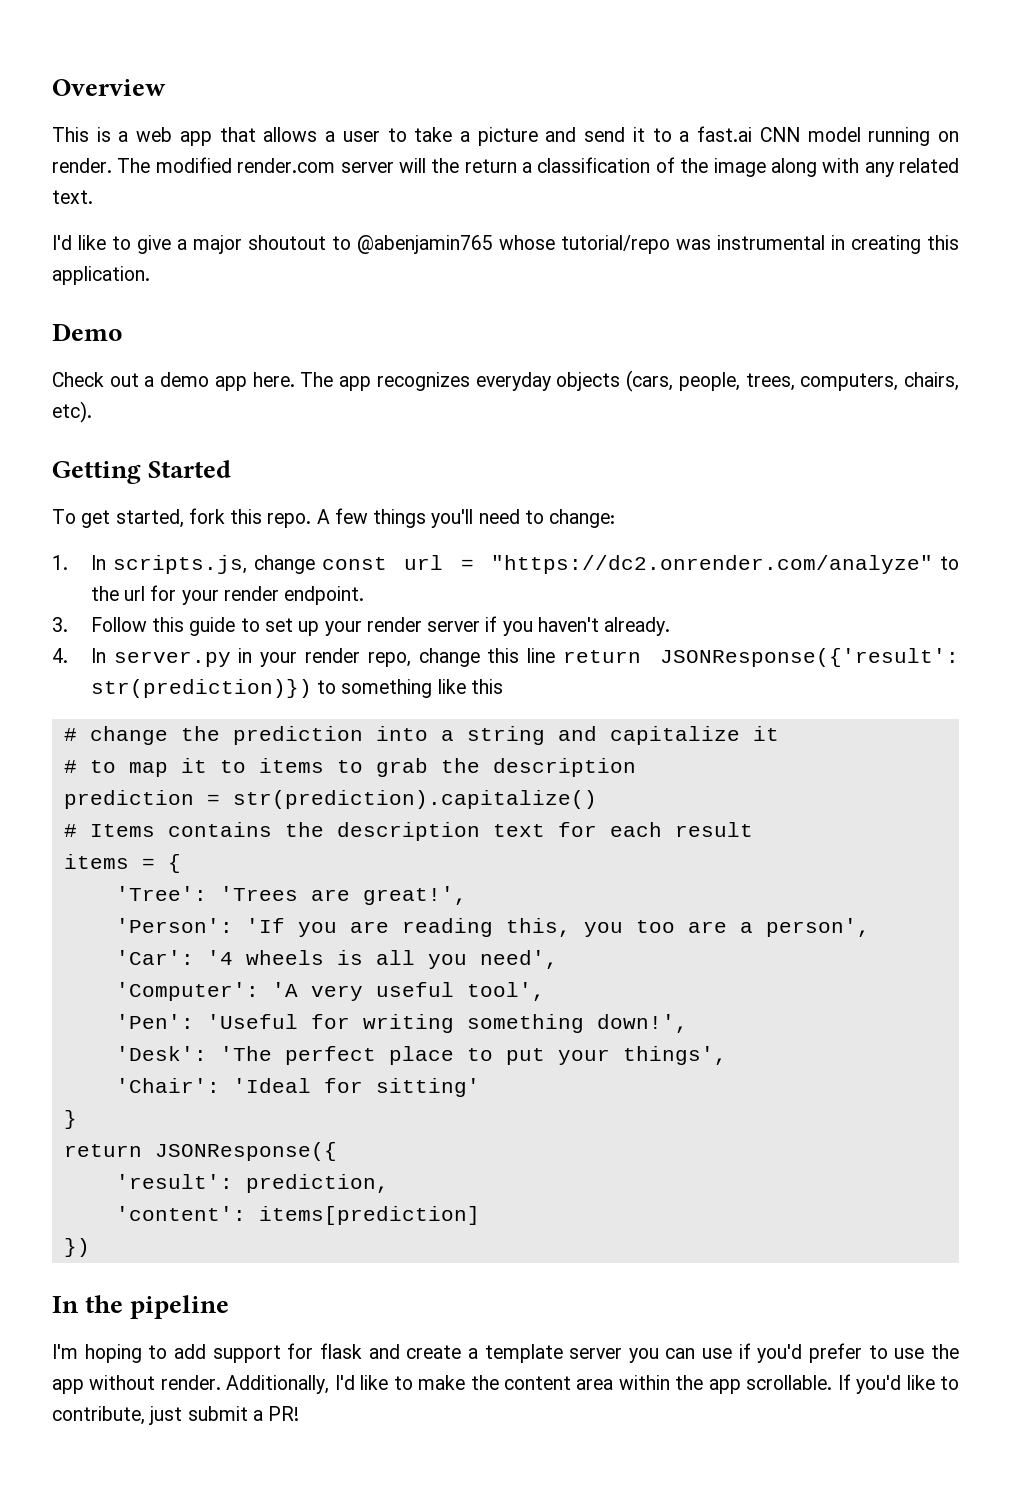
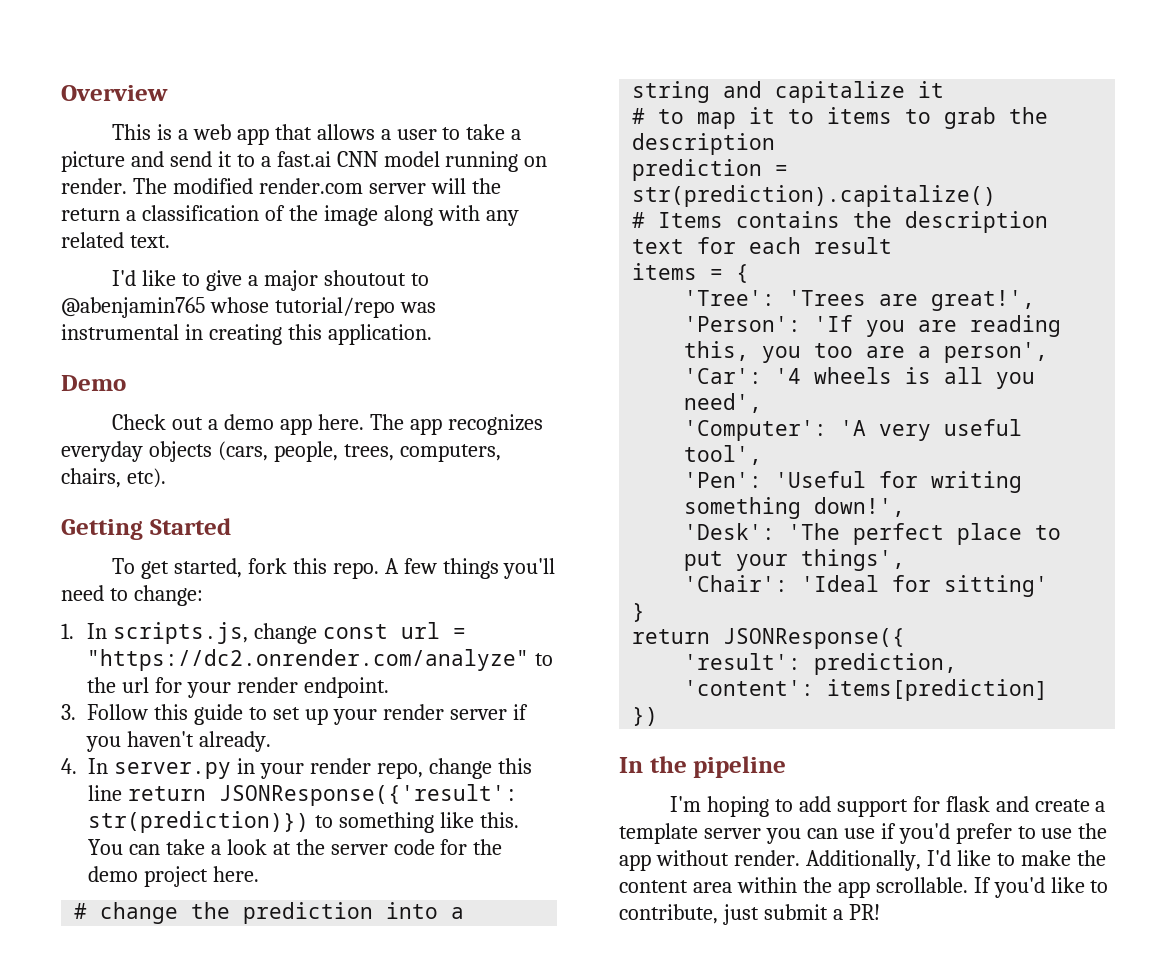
- 4. In server.py in your render repo, change this line return JSONResponse({'result': str(prediction)}) to something like this
+ 4. In server.py in your render repo, change this line return JSONResponse({'result': str(prediction)}) to something like this. You can take a look at the server code for the demo project here.

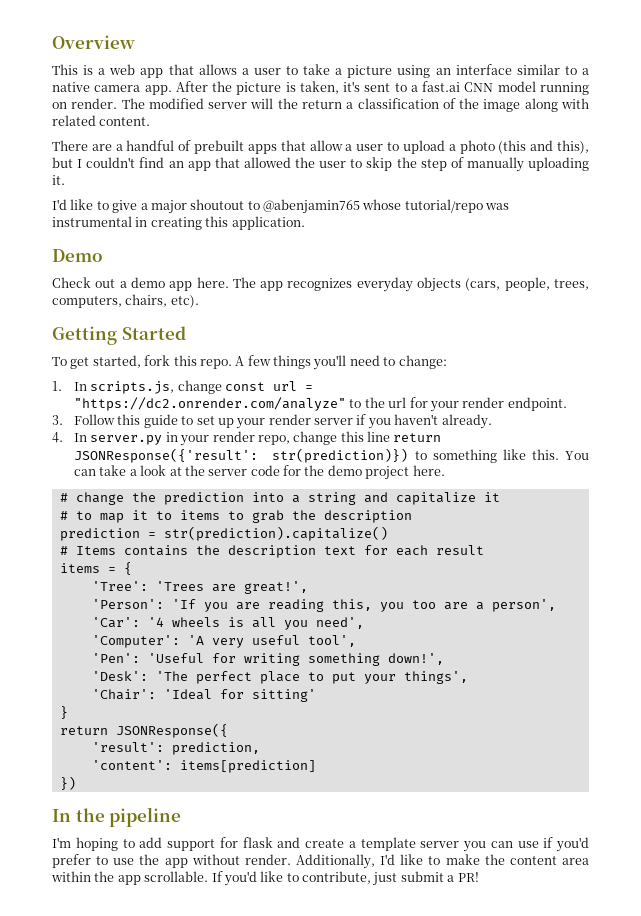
- This is a web app that allows a user to take a picture and send it to a fast.ai CNN model running on render.
+ This is a web app that allows a user to take a picture using an interface similar to a native camera app. After the picture is taken, it's sent to a fast.ai CNN model running on render.
- The modified render.com server will the return a classification of the image along with any related text.
+ The modified server will the return a classification of the image along with related content.
+ There are a handful of prebuilt apps that allow a user to upload a photo (this and this), but I couldn't find an app that allowed the user to skip the step of manually uploading it.

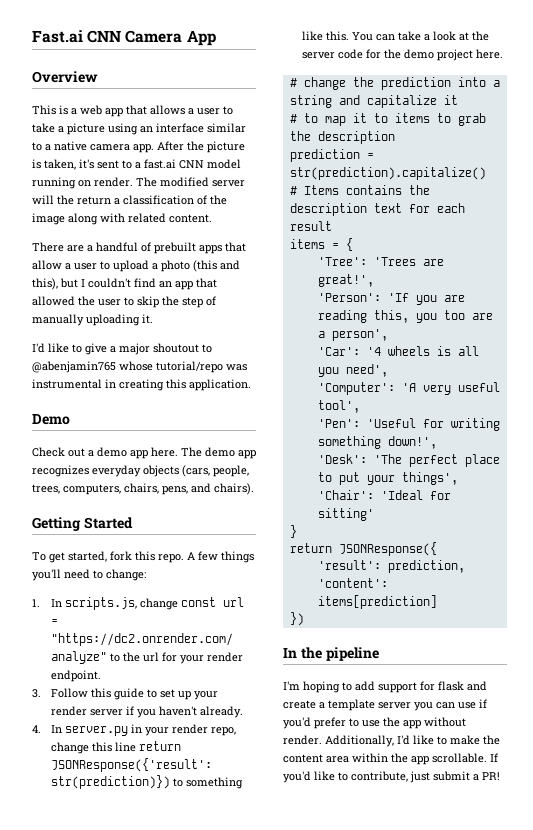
+ Fast.ai CNN Camera App
- The app recognizes everyday objects (cars, people, trees, computers, chairs, etc).
+ The demo app recognizes everyday objects (cars, people, trees, computers, chairs, pens, and chairs).

